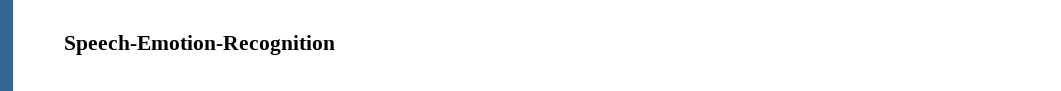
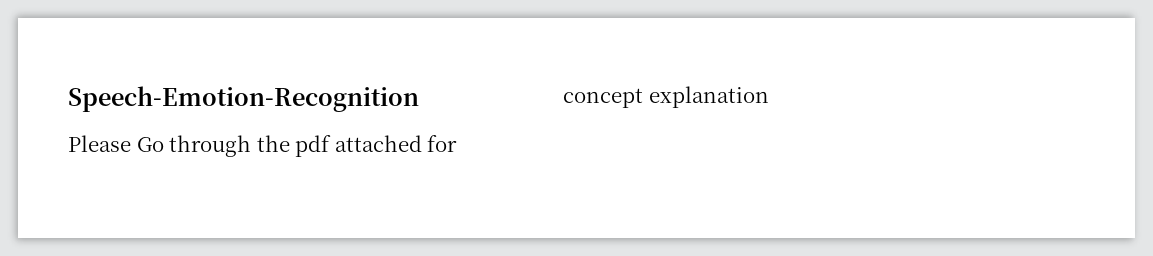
+ Please Go through the pdf attached for concept explanation

